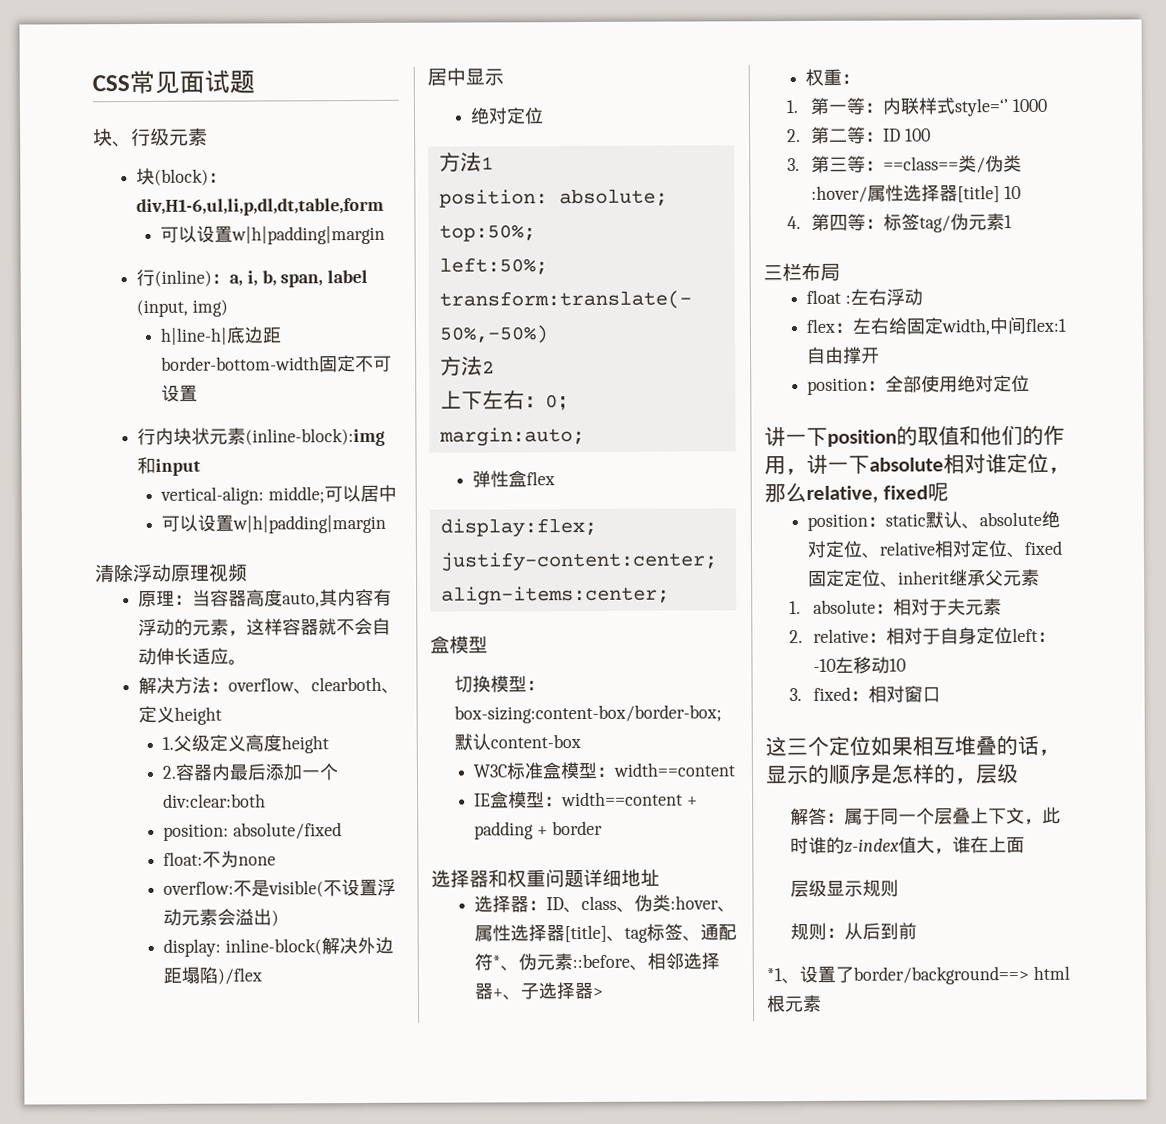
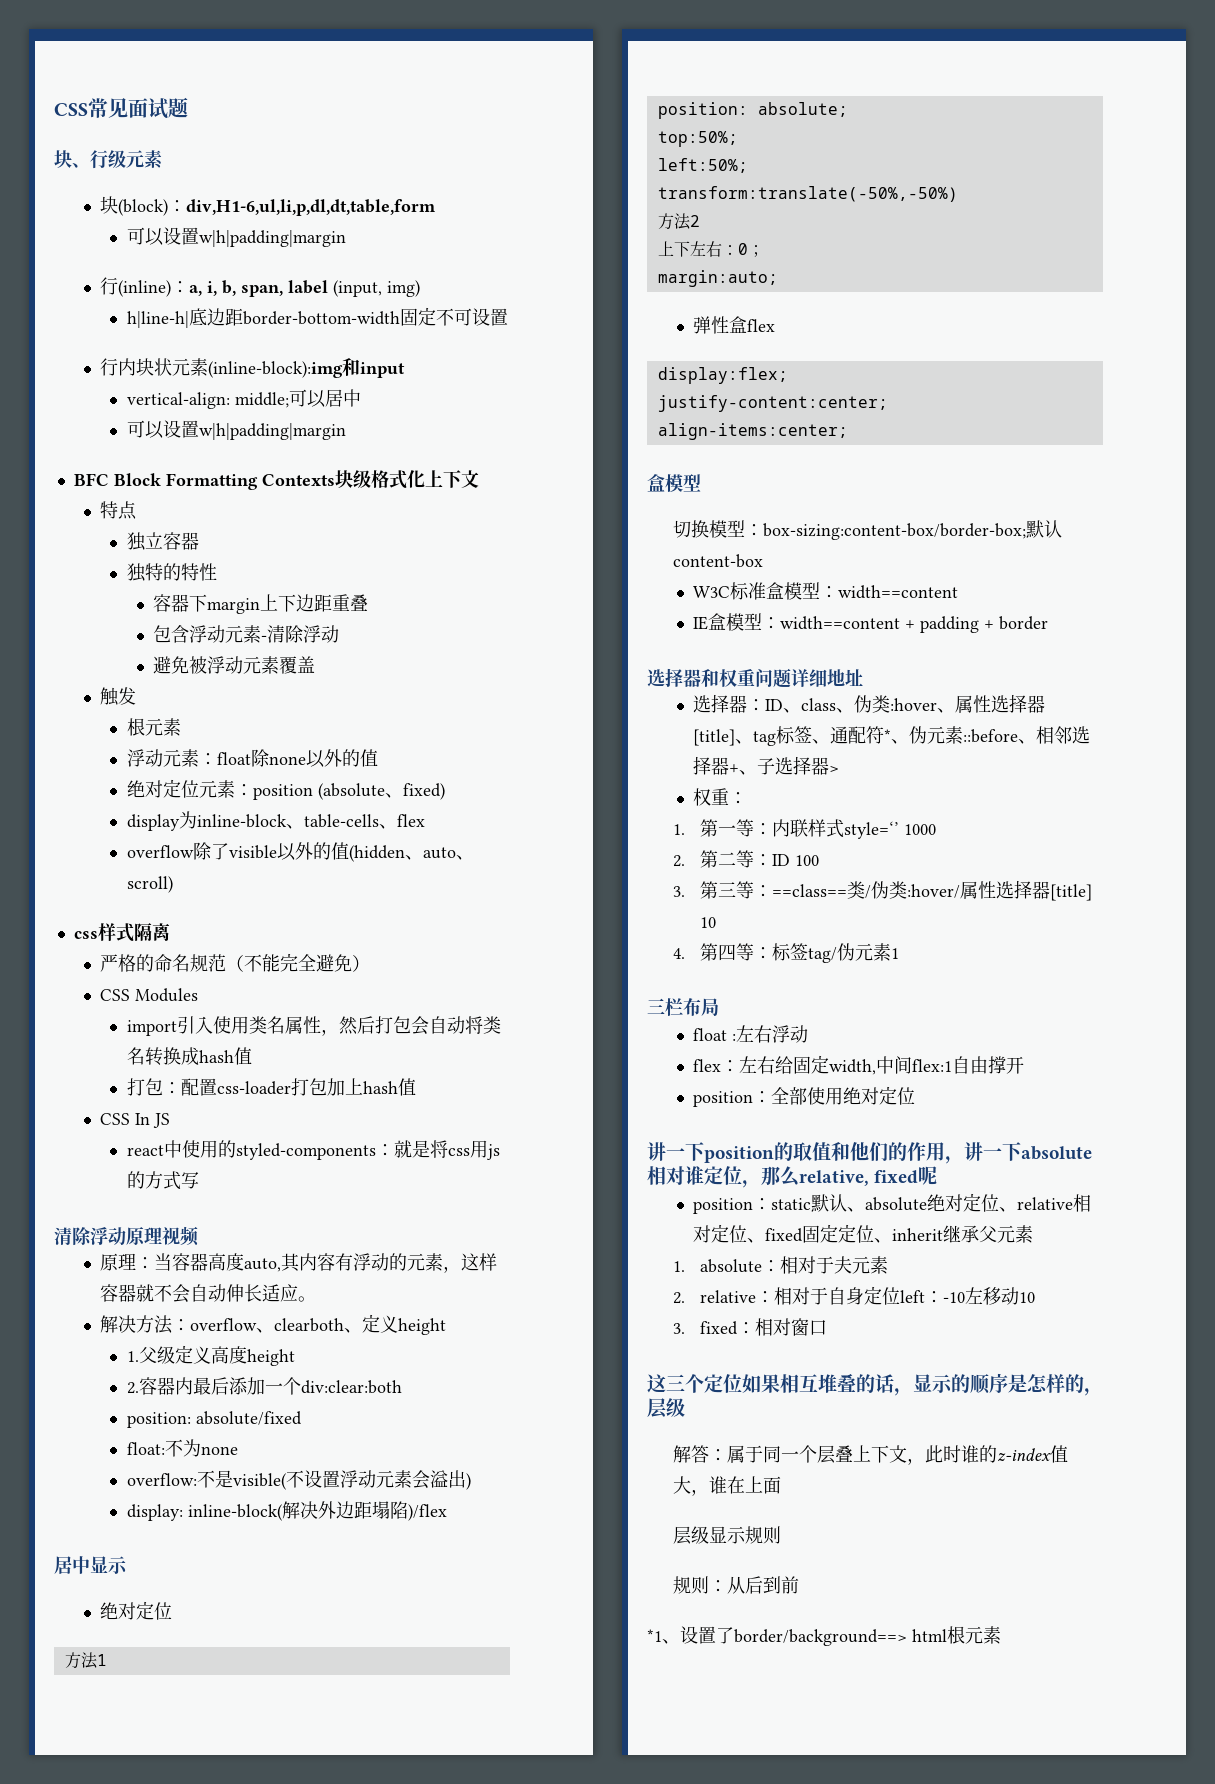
+ BFC Block Formatting Contexts块级格式化上下文
+ 特点
+ 独立容器
+ 独特的特性
+ 容器下margin上下边距重叠
+ 包含浮动元素-清除浮动
+ 避免被浮动元素覆盖
+ 触发
+ 根元素
+ 浮动元素：float除none以外的值
+ 绝对定位元素：position (absolute、fixed)
+ display为inline-block、table-cells、flex
+ overflow除了visible以外的值(hidden、auto、scroll)
+ css样式隔离
+ 严格的命名规范（不能完全避免）
+ CSS Modules
+ import引入使用类名属性，然后打包会自动将类名转换成hash值
+ 打包：配置css-loader打包加上hash值
+ CSS In JS
+ react中使用的styled-components：就是将css用js的方式写

